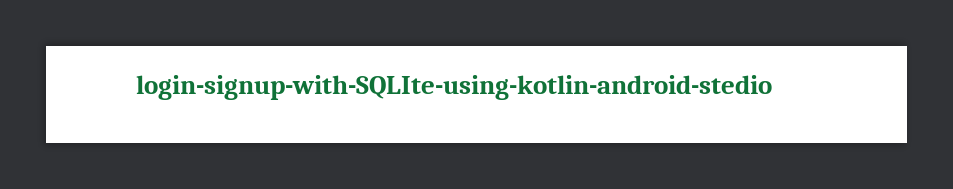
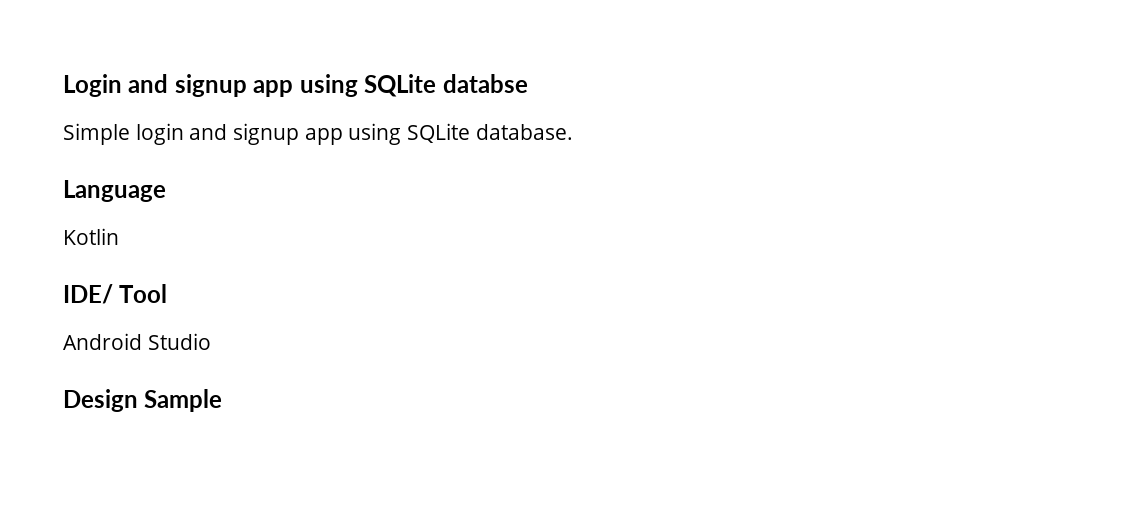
- login-signup-with-SQLIte-using-kotlin-android-stedio
+ Login and signup app using SQLite databse
+ Simple login and signup app using SQLite database.
+ Language
+ Kotlin
+ IDE/ Tool
+ Android Studio
+ Design Sample

